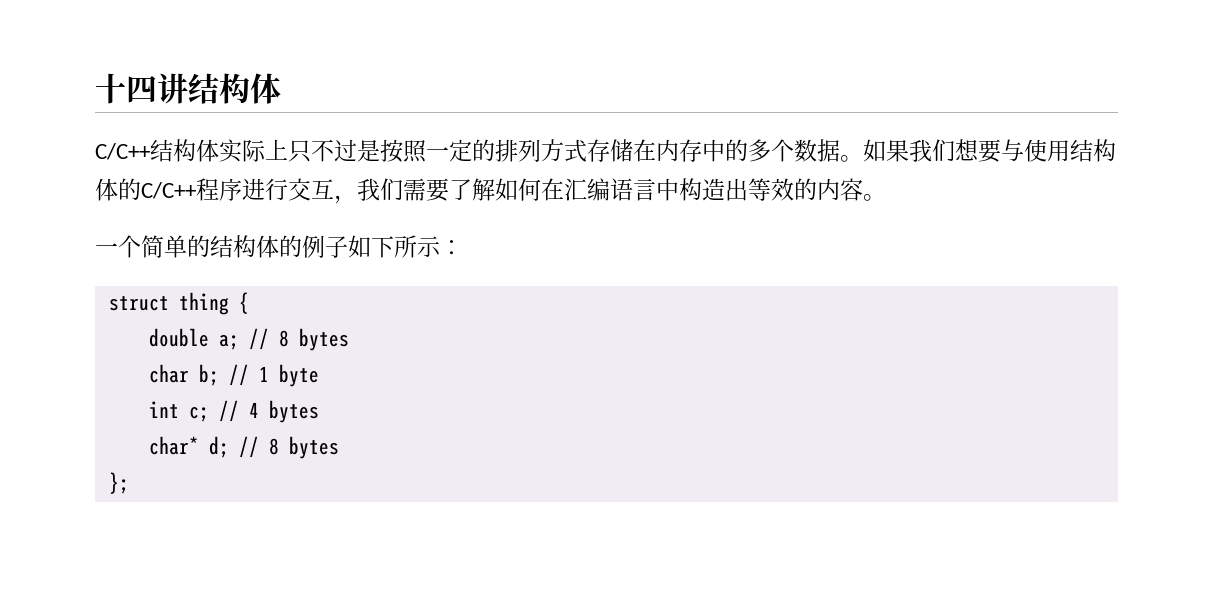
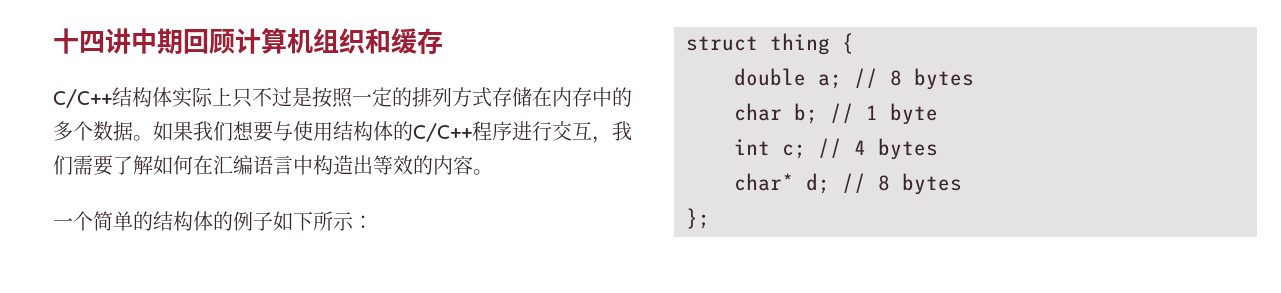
- 十四讲结构体
+ 十四讲中期回顾计算机组织和缓存

